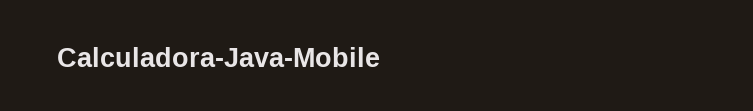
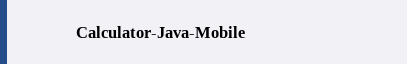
- Calculadora-Java-Mobile
+ Calculator-Java-Mobile

